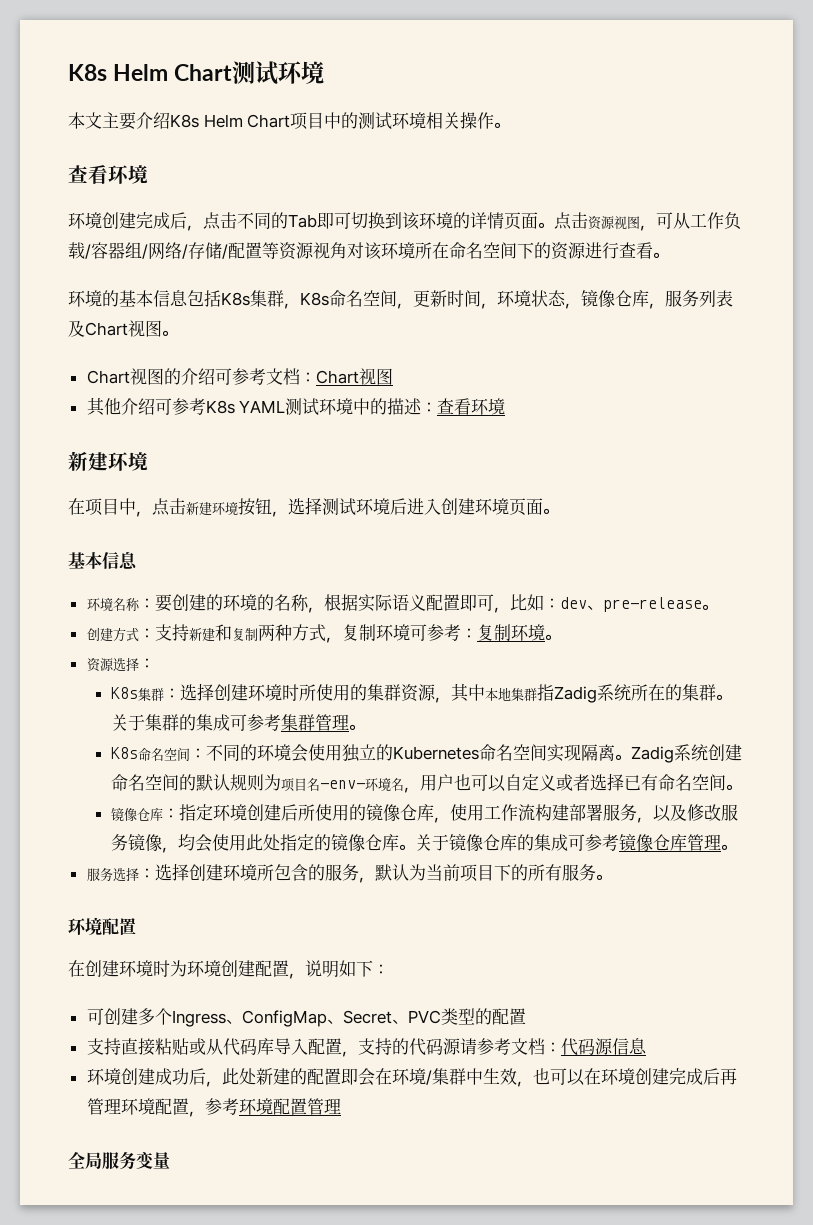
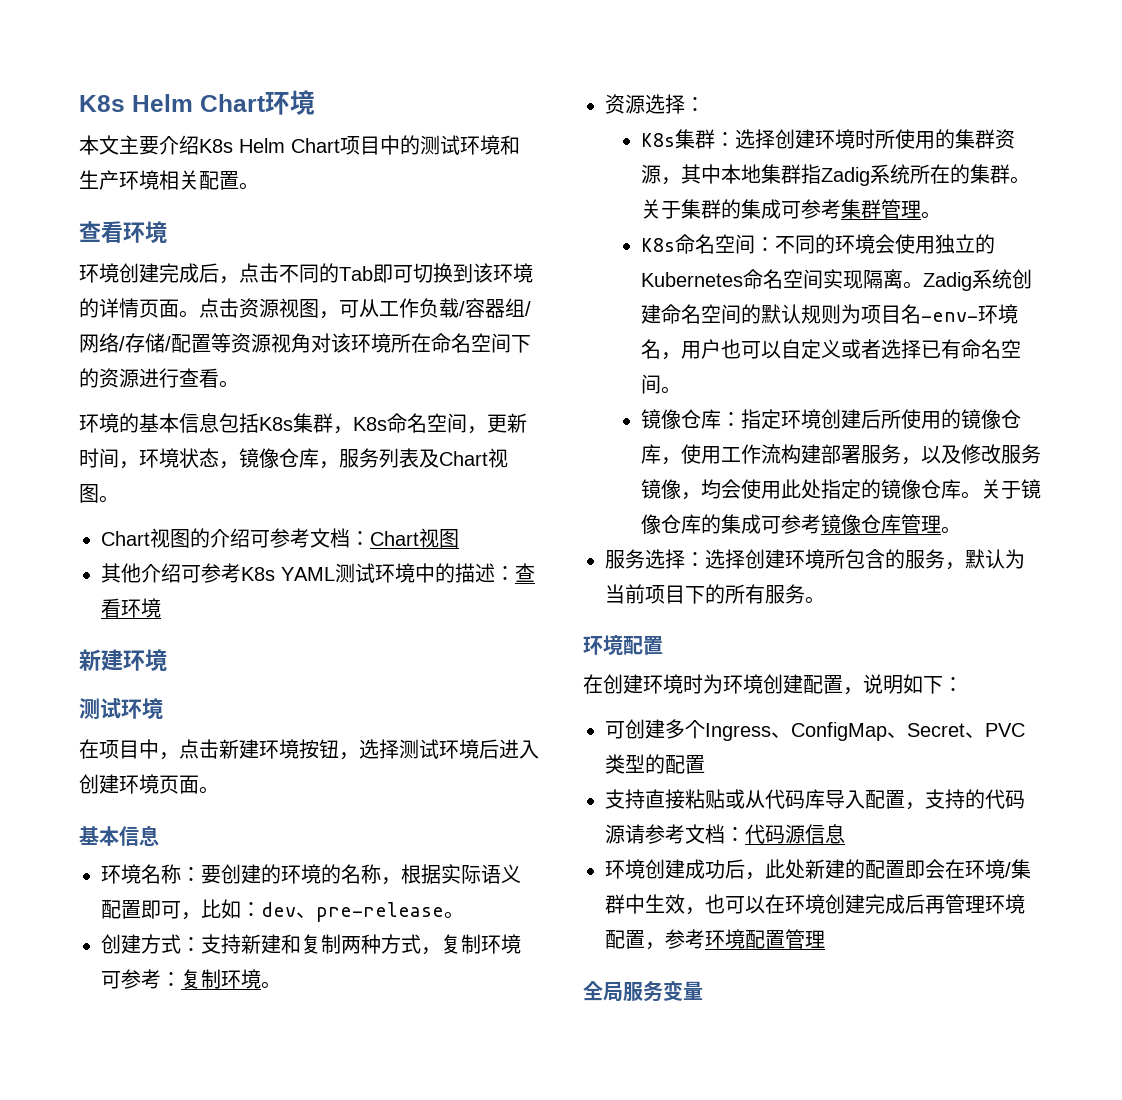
- K8s Helm Chart测试环境
+ K8s Helm Chart环境
- 本文主要介绍K8s Helm Chart项目中的测试环境相关操作。
+ 本文主要介绍K8s Helm Chart项目中的测试环境和生产环境相关配置。
  其他介绍可参考K8s YAML测试环境中的描述：查看环境
  新建环境
+ 测试环境

